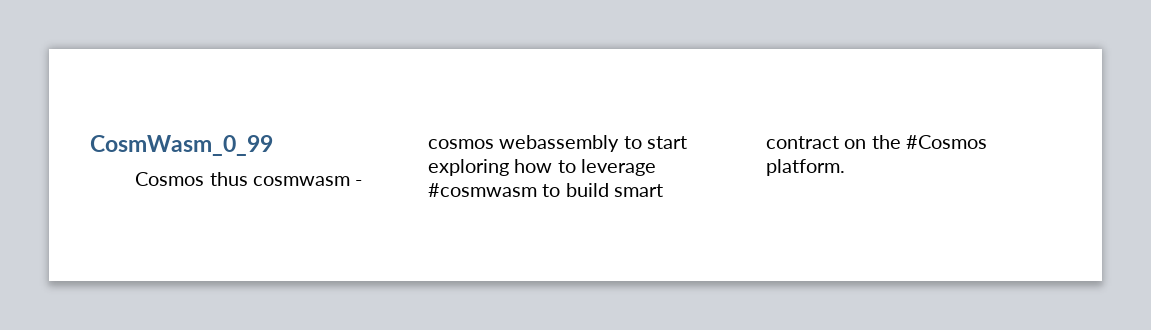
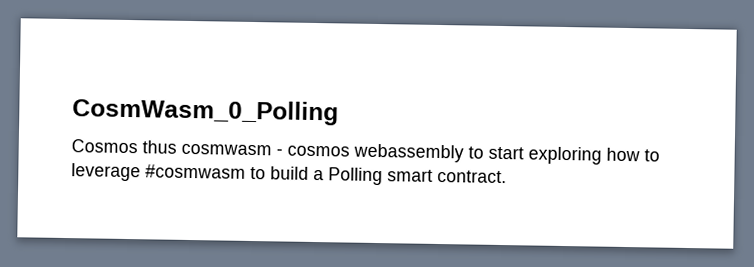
- CosmWasm_0_99
+ CosmWasm_0_Polling
- Cosmos thus cosmwasm - cosmos webassembly to start exploring how to leverage #cosmwasm to build smart contract on the #Cosmos platform.
+ Cosmos thus cosmwasm - cosmos webassembly to start exploring how to leverage #cosmwasm to build a Polling smart contract.

